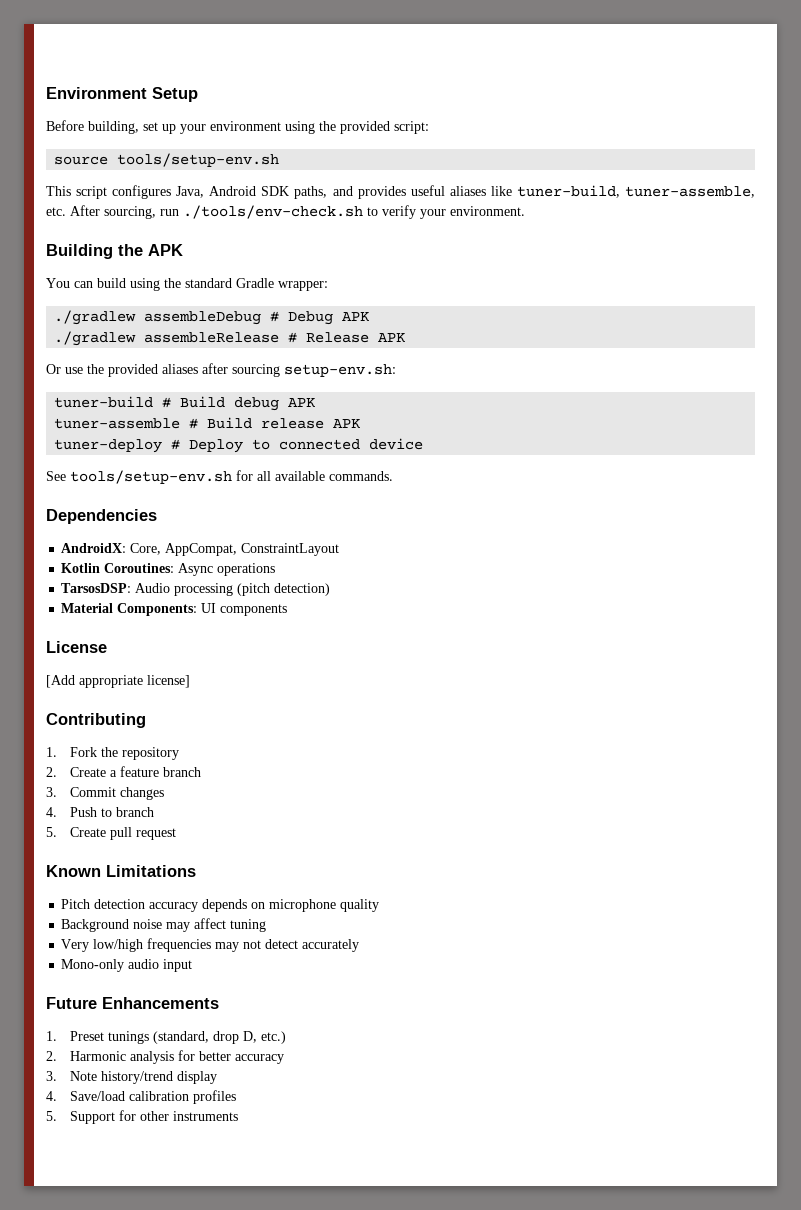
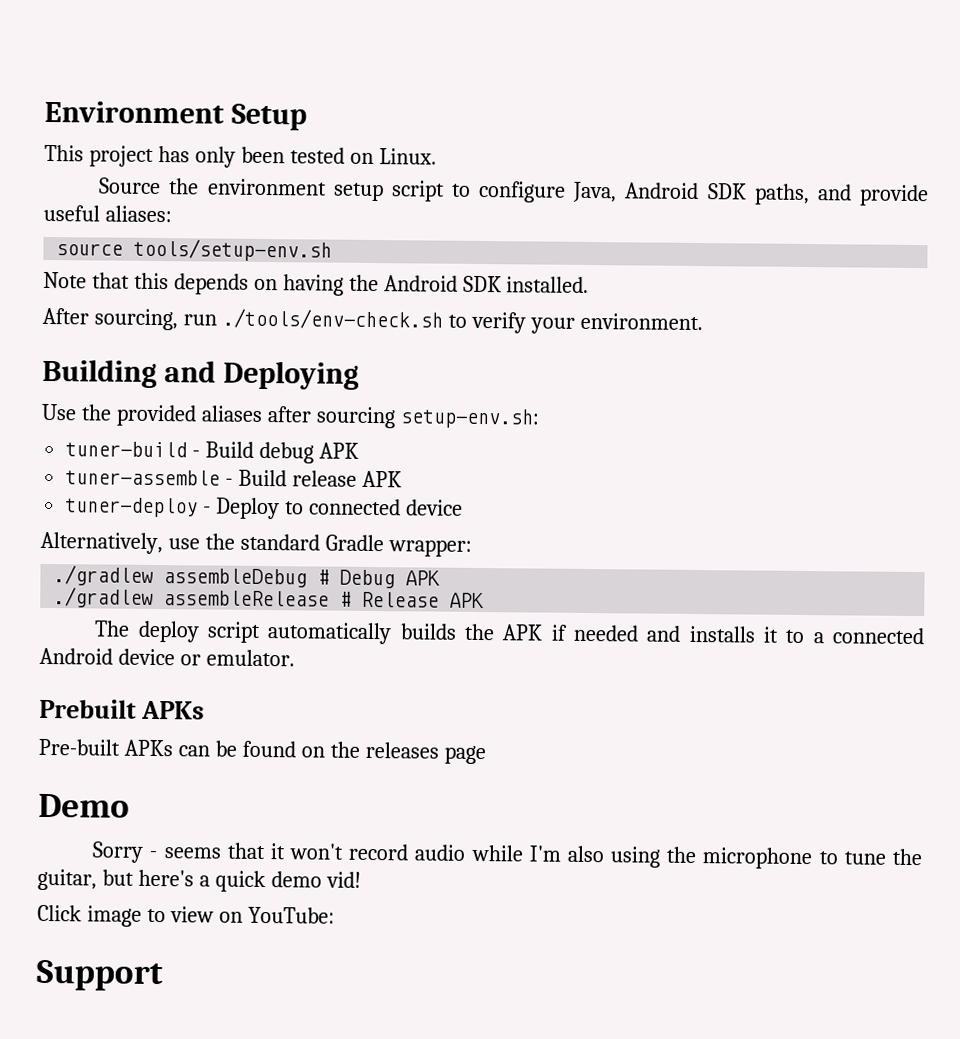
- Before building, set up your environment using the provided script:
+ This project has only been tested on Linux.
+ Source the environment setup script to configure Java, Android SDK paths, and provide useful aliases:
  source tools/setup-env.sh
- This script configures Java, Android SDK paths, and provides useful aliases like tuner-build, tuner-assemble, etc. After sourcing, run ./tools/env-check.sh to verify your environment.
+ Note that this depends on having the Android SDK installed.
+ After sourcing, run ./tools/env-check.sh to verify your environment.
- Building the APK
- You can build using the standard Gradle wrapper:
+ Building and Deploying
+ Use the provided aliases after sourcing setup-env.sh:
+ tuner-build - Build debug APK
+ tuner-assemble - Build release APK
+ tuner-deploy - Deploy to connected device
+ Alternatively, use the standard Gradle wrapper:
- Or use the provided aliases after sourcing setup-env.sh:
- tuner-build # Build debug APK
- tuner-assemble # Build release APK
- tuner-deploy # Deploy to connected device
- See tools/setup-env.sh for all available commands.
- Dependencies
- AndroidX: Core, AppCompat, ConstraintLayout
- Kotlin Coroutines: Async operations
- TarsosDSP: Audio processing (pitch detection)
- Material Components: UI components
- License
- [Add appropriate license]
- Contributing
- 1. Fork the repository
- 2. Create a feature branch
- 3. Commit changes
- 4. Push to branch
- 5. Create pull request
- Known Limitations
- Pitch detection accuracy depends on microphone quality
- Background noise may affect tuning
- Very low/high frequencies may not detect accurately
- Mono-only audio input
- Future Enhancements
- 1. Preset tunings (standard, drop D, etc.)
- 2. Harmonic analysis for better accuracy
- 3. Note history/trend display
- 4. Save/load calibration profiles
- 5. Support for other instruments
+ The deploy script automatically builds the APK if needed and installs it to a connected Android device or emulator.
+ Prebuilt APKs
+ Pre-built APKs can be found on the releases page
+ Demo
+ Sorry - seems that it won't record audio while I'm also using the microphone to tune the guitar, but here's a quick demo vid!
+ Click image to view on YouTube:
+ Support

